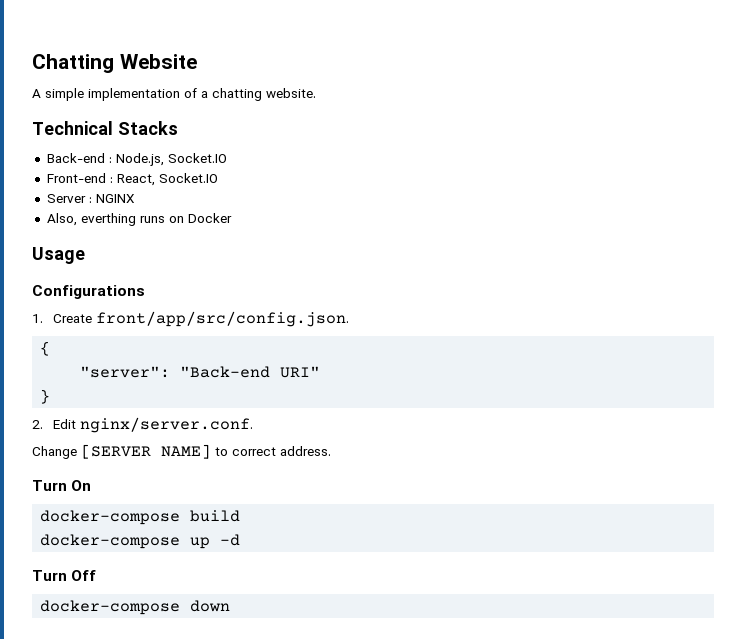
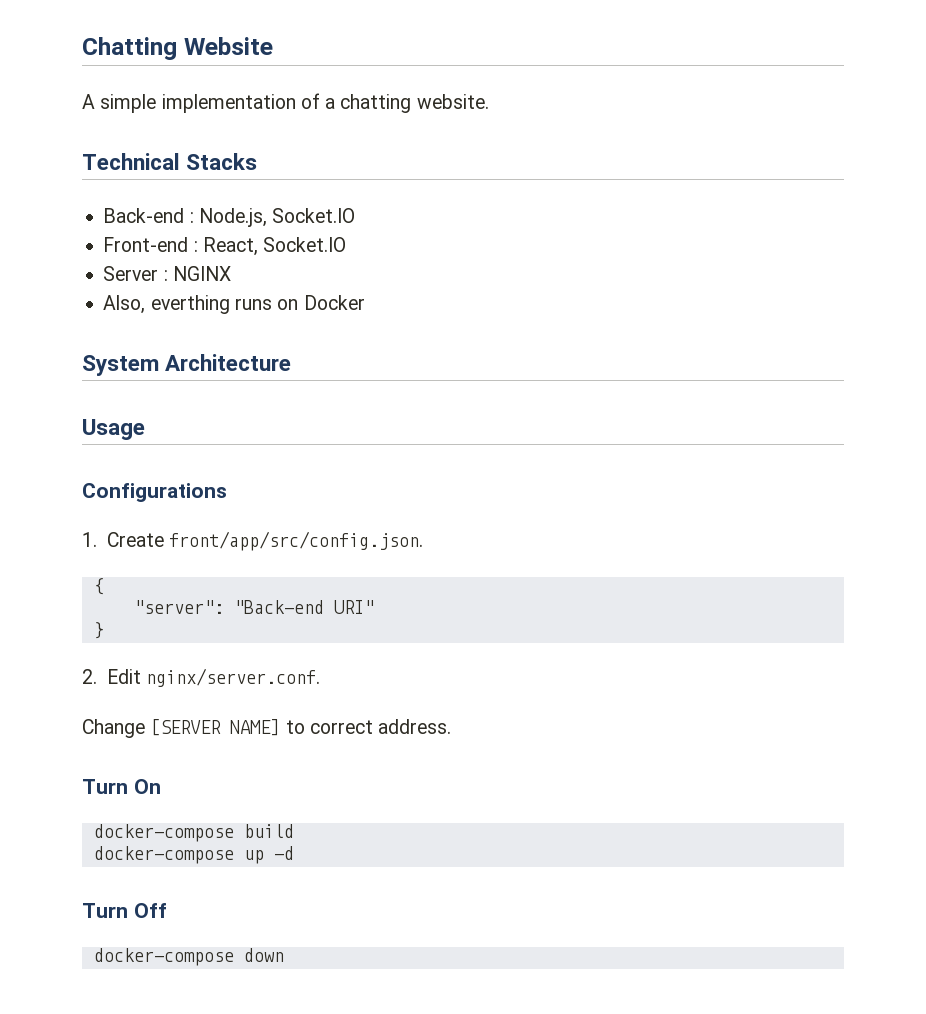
+ System Architecture

